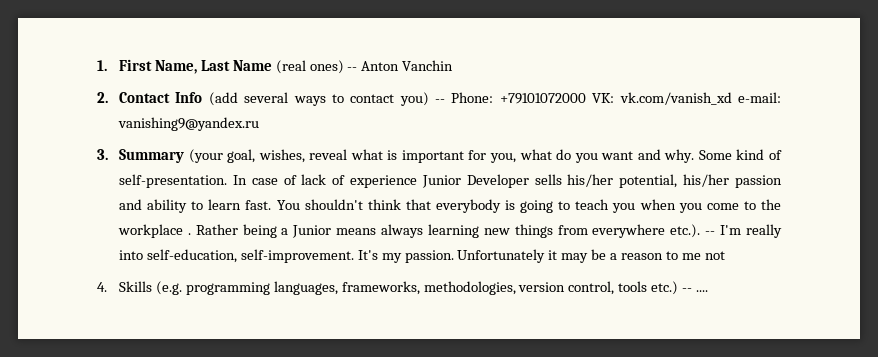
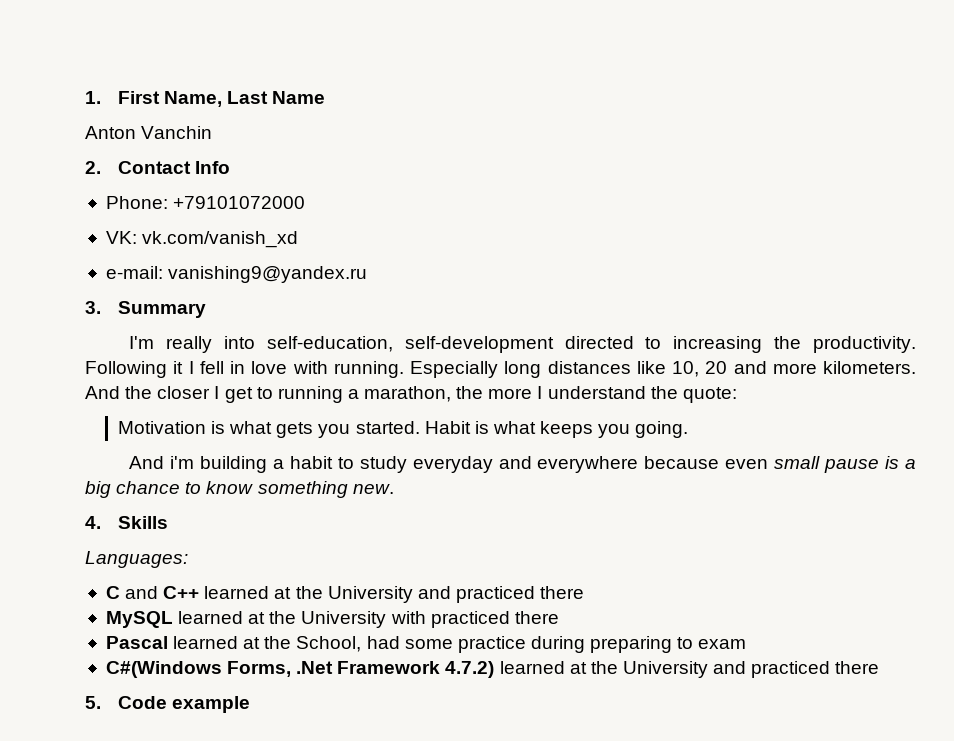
- 1. First Name, Last Name (real ones) -- Anton Vanchin
+ 1. First Name, Last Name
+ Anton Vanchin
- 2. Contact Info (add several ways to contact you) -- Phone: +79101072000 VK: vk.com/vanish_xd e-mail: vanishing9@yandex.ru
+ 2. Contact Info
+ Phone: +79101072000
+ VK: vk.com/vanish_xd
+ e-mail: vanishing9@yandex.ru
- 3. Summary (your goal, wishes, reveal what is important for you, what do you want and why. Some kind of self-presentation. In case of lack of experience Junior Developer sells his/her potential, his/her passion and ability to learn fast. You shouldn't think that everybody is going to teach you when you come to the workplace . Rather being a Junior means always learning new things from everywhere etc.). -- I'm really into self-education, self-improvement. It's my passion. Unfortunately it may be a reason to me not
- 4. Skills (e.g. programming languages, frameworks, methodologies, version control, tools etc.) -- ....
+ 3. Summary
+ I'm really into self-education, self-development directed to increasing the productivity. Following it I fell in love with running. Especially long distances like 10, 20 and more kilometers. And the closer I get to running a marathon, the more I understand the quote:
+ Motivation is what gets you started. Habit is what keeps you going.
+ And i'm building a habit to study everyday and everywhere because even small pause is a big chance to know something new.
+ 4. Skills
+ Languages:
+ C and C++ learned at the University and practiced there
+ MySQL learned at the University with practiced there
+ Pascal learned at the School, had some practice during preparing to exam
+ C#(Windows Forms, .Net Framework 4.7.2) learned at the University and practiced there
+ 5. Code example

